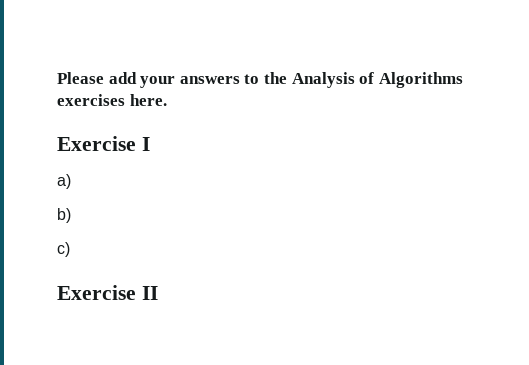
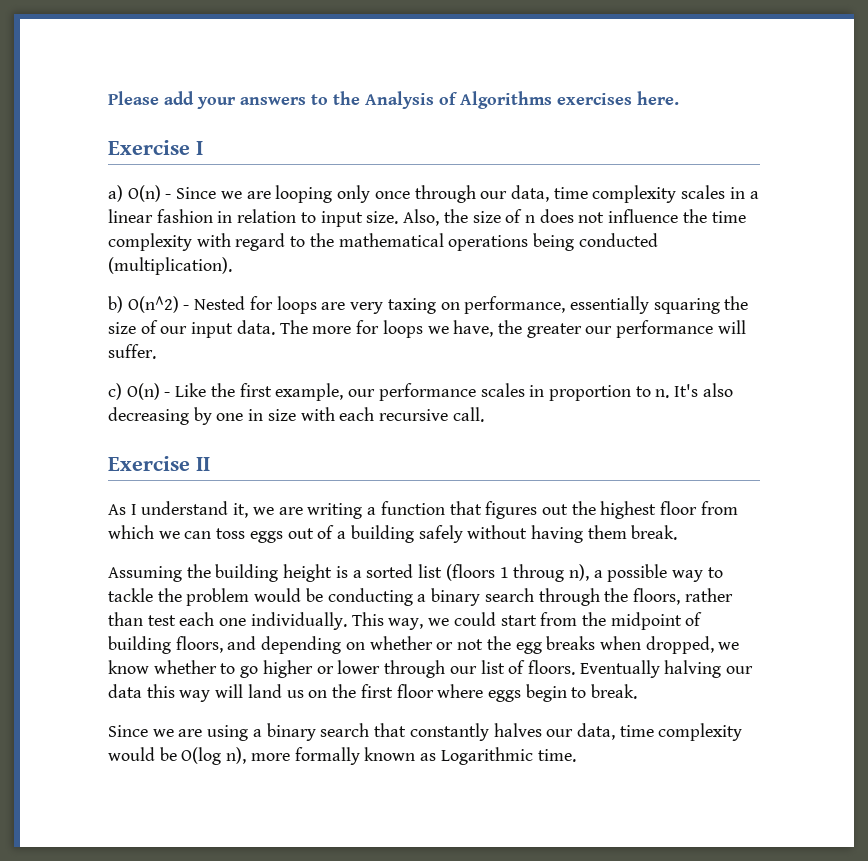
- a)
- b)
- c)
+ a) O(n) - Since we are looping only once through our data, time complexity scales in a linear fashion in relation to input size. Also, the size of n does not influence the time complexity with regard to the mathematical operations being conducted (multiplication).
+ b) O(n^2) - Nested for loops are very taxing on performance, essentially squaring the size of our input data. The more for loops we have, the greater our performance will suffer.
+ c) O(n) - Like the first example, our performance scales in proportion to n. It's also decreasing by one in size with each recursive call.
  Exercise II
+ As I understand it, we are writing a function that figures out the highest floor from which we can toss eggs out of a building safely without having them break.
+ Assuming the building height is a sorted list (floors 1 throug n), a possible way to tackle the problem would be conducting a binary search through the floors, rather than test each one individually. This way, we could start from the midpoint of building floors, and depending on whether or not the egg breaks when dropped, we know whether to go higher or lower through our list of floors. Eventually halving our data this way will land us on the first floor where eggs begin to break.
+ Since we are using a binary search that constantly halves our data, time complexity would be O(log n), more formally known as Logarithmic time.

